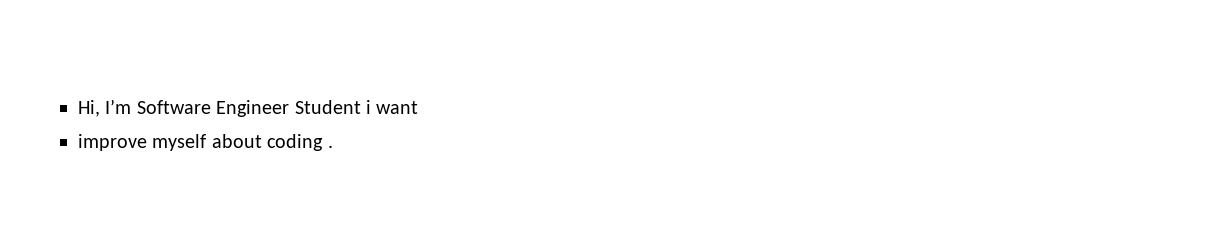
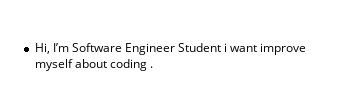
- Hi, I’m Software Engineer Student i want
- improve myself about coding .
+ Hi, I’m Software Engineer Student i want improve myself about coding .

